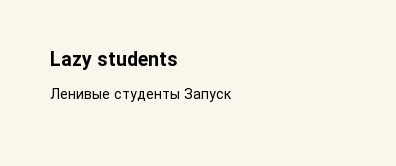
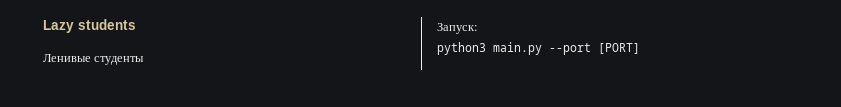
- Ленивые студенты Запуск
+ Ленивые студенты
+ Запуск:
+ python3 main.py --port [PORT]

